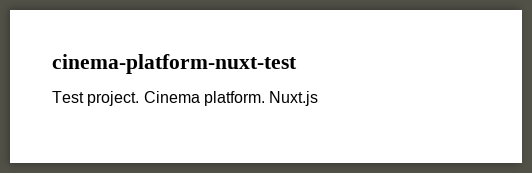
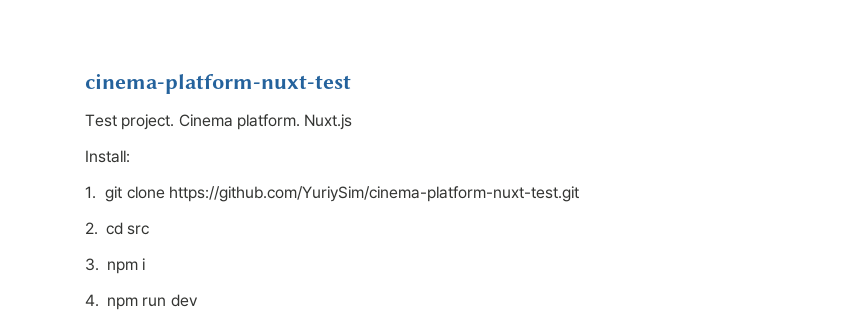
+ Install:
+ 1. git clone https://github.com/YuriySim/cinema-platform-nuxt-test.git
+ 2. cd src
+ 3. npm i
+ 4. npm run dev

